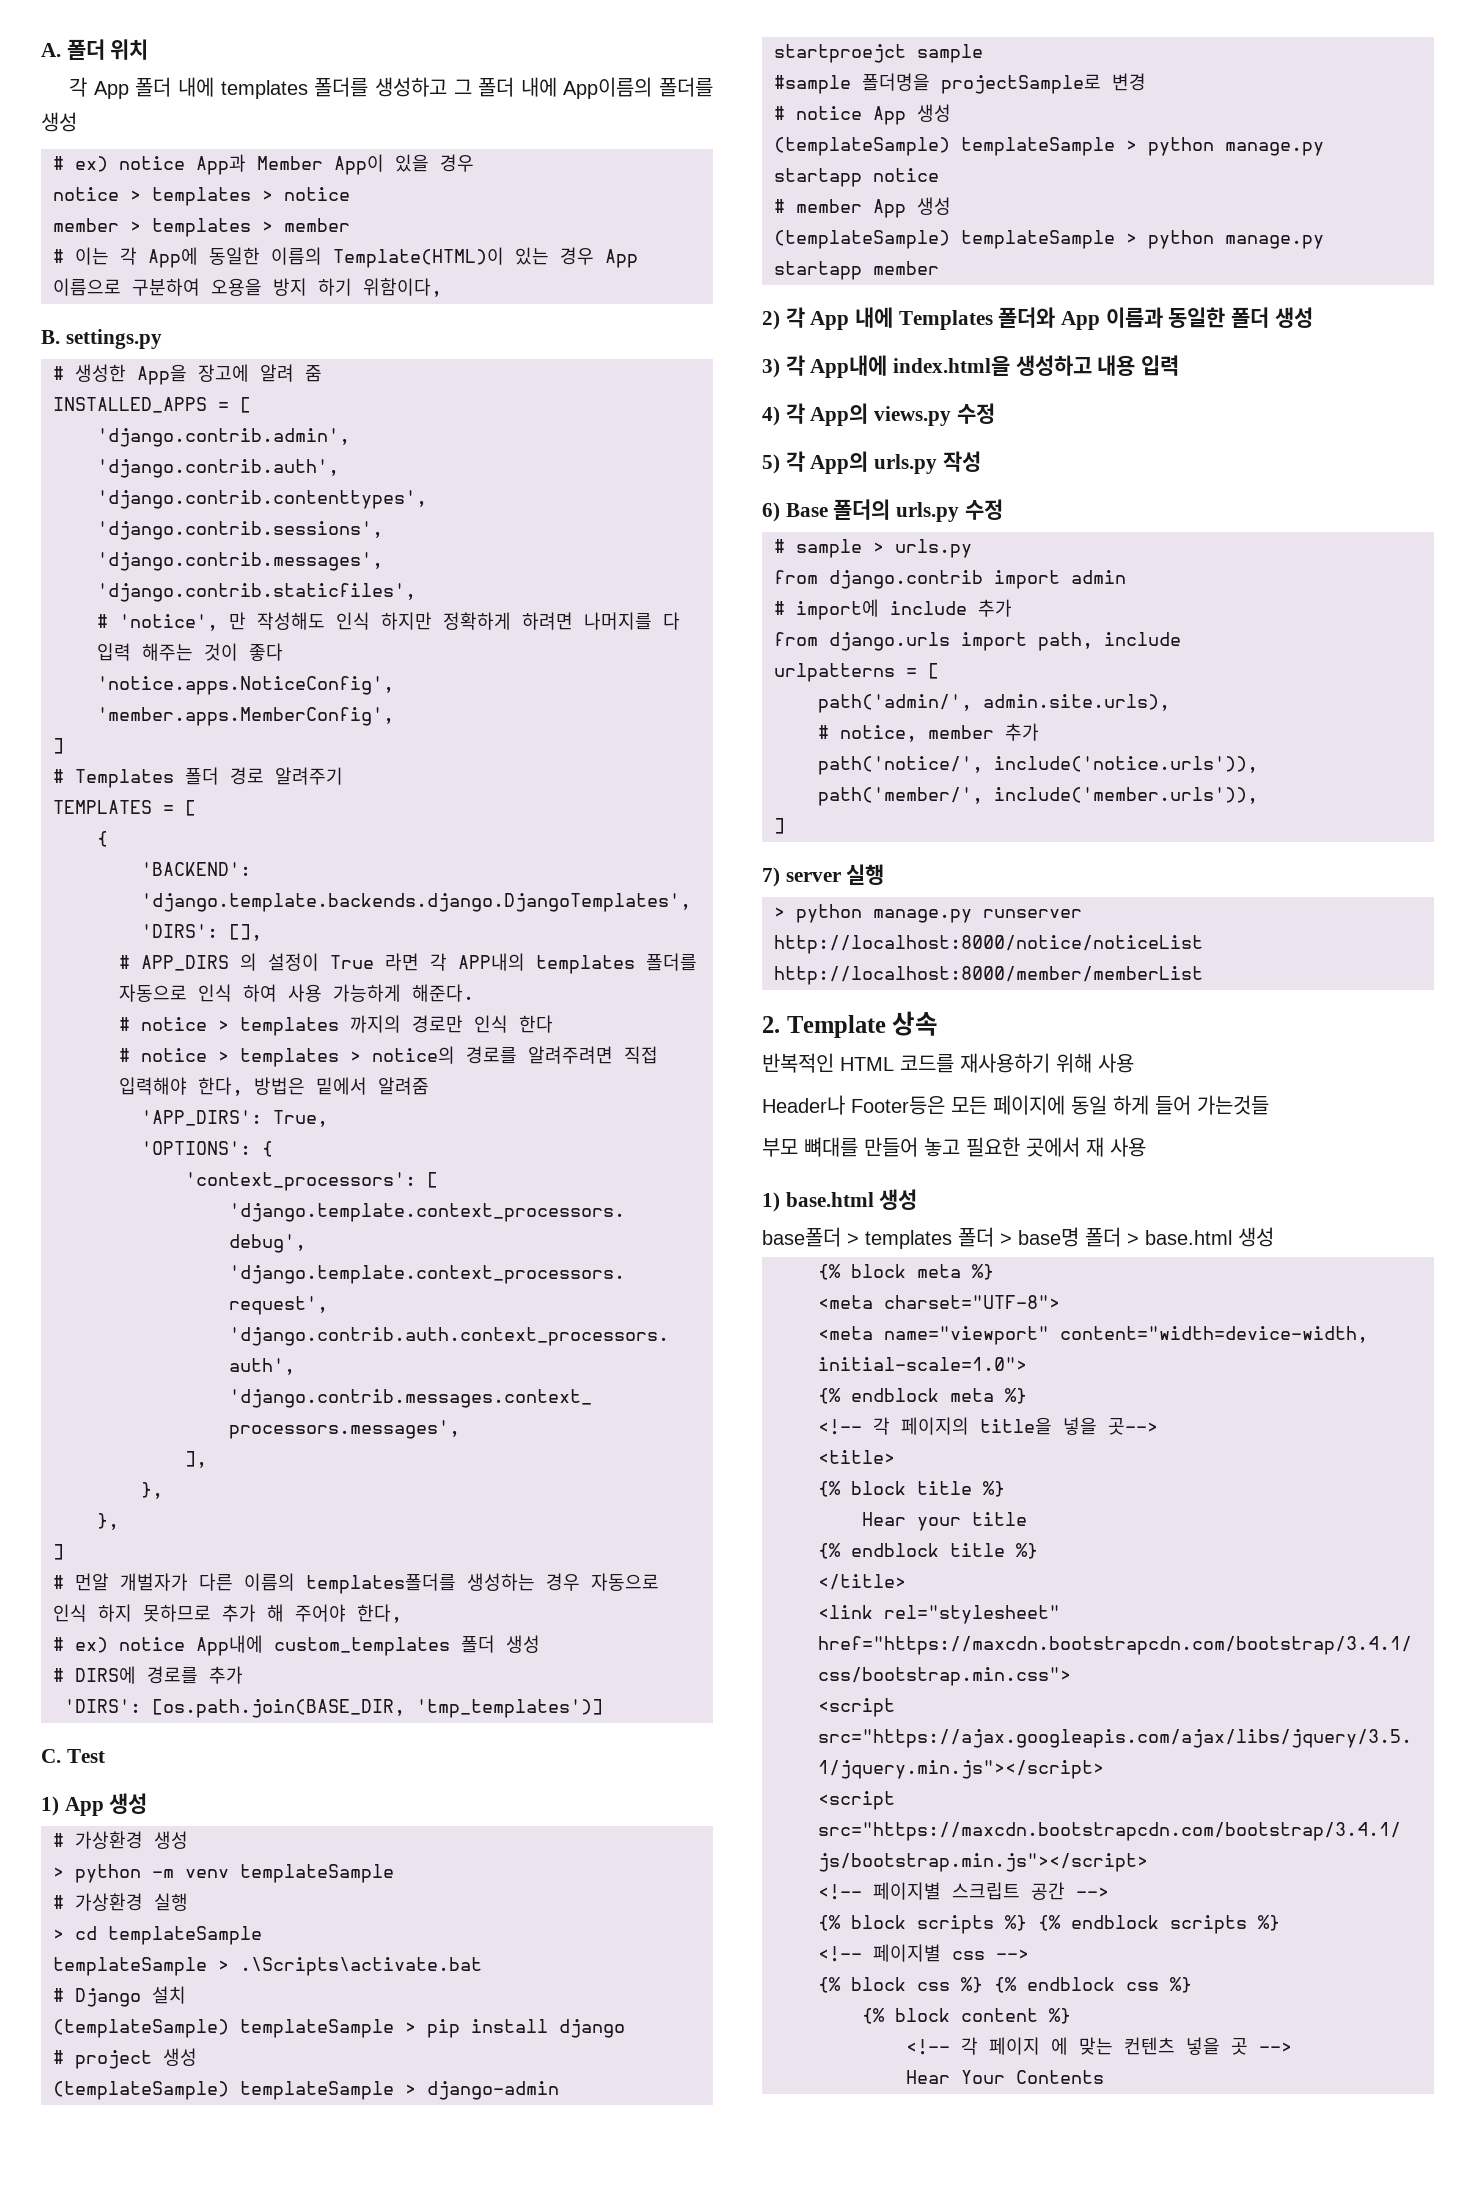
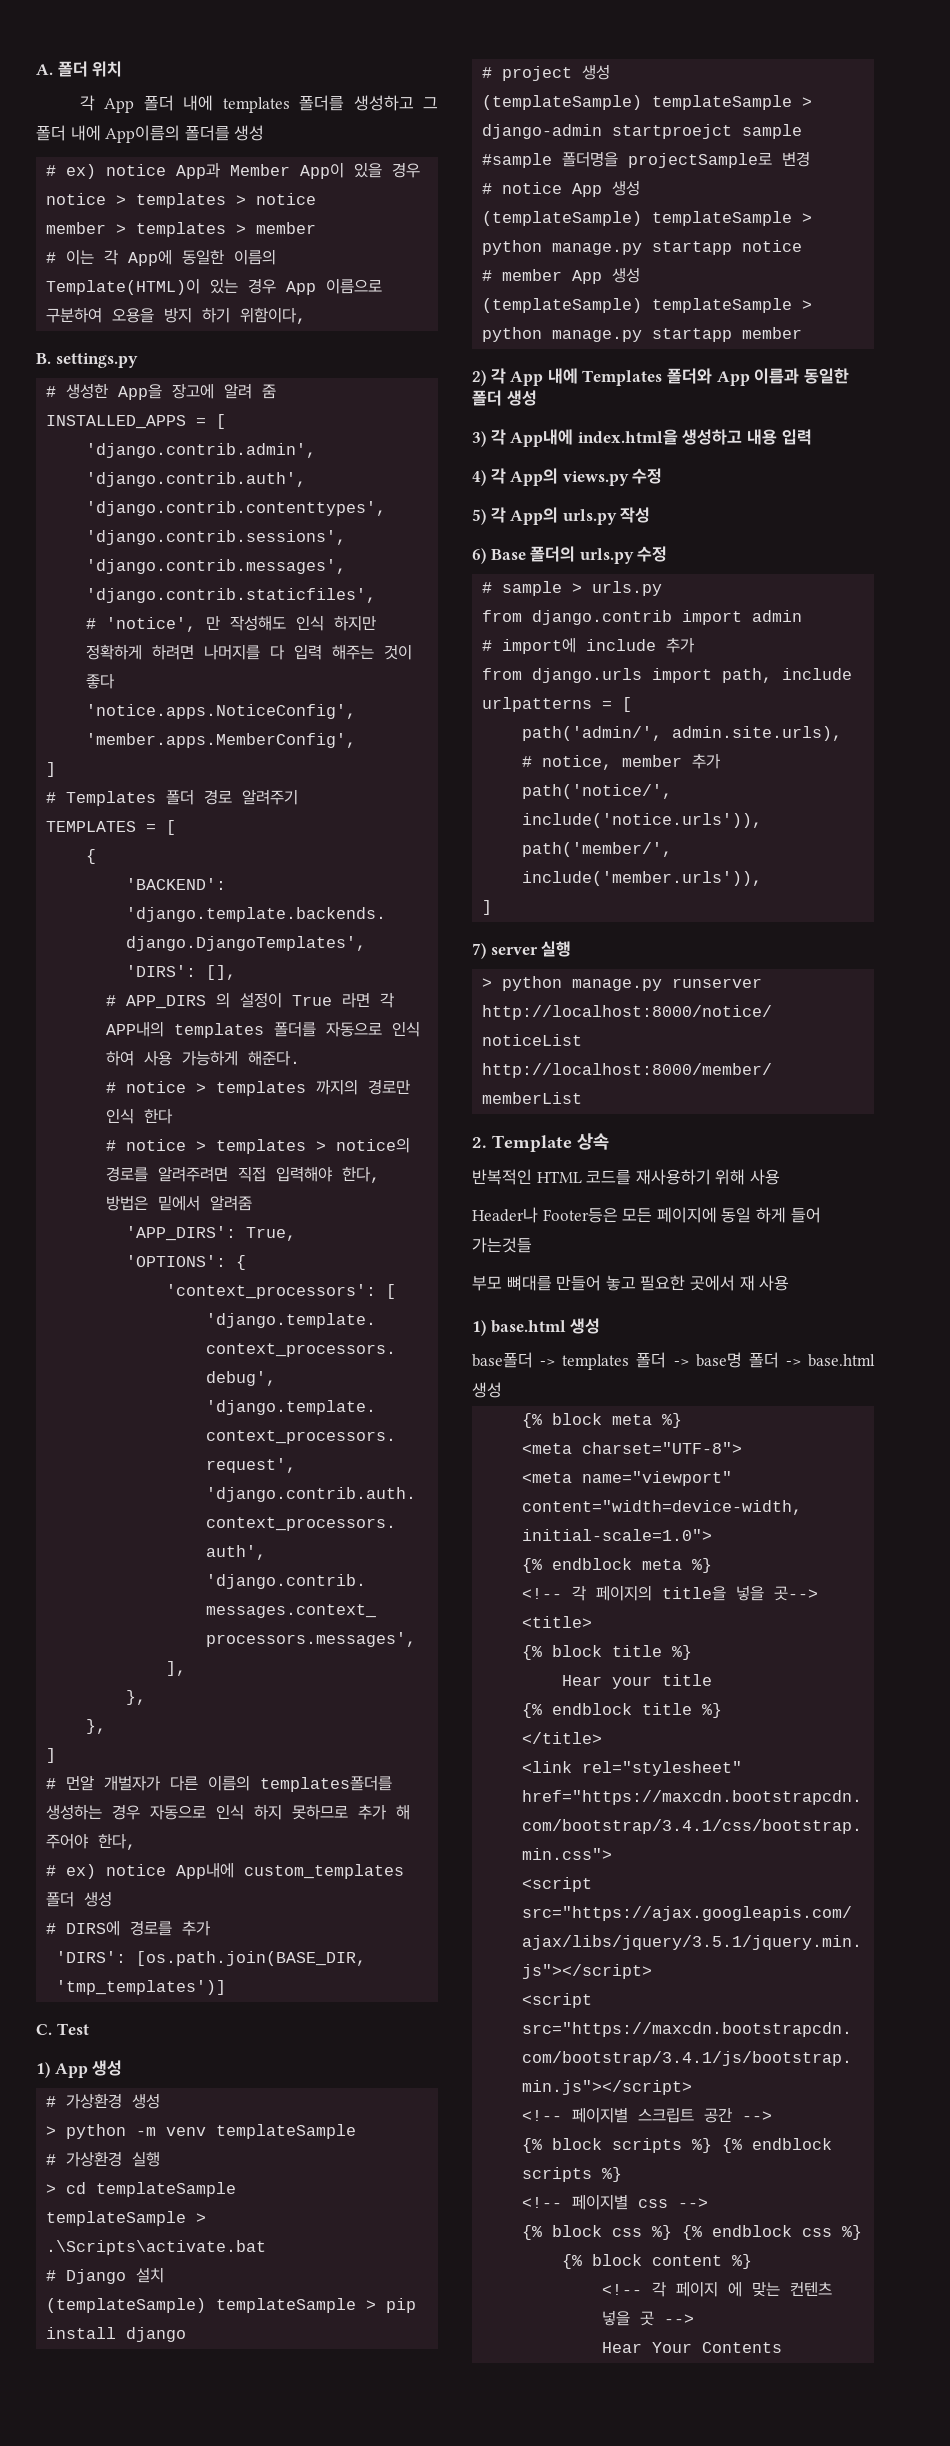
- base폴더 > templates 폴더 > base명 폴더 > base.html 생성
+ base폴더 -> templates 폴더 -> base명 폴더 -> base.html 생성

